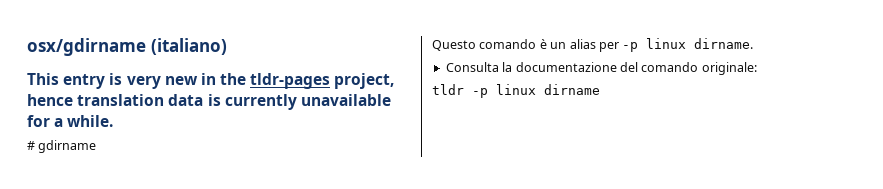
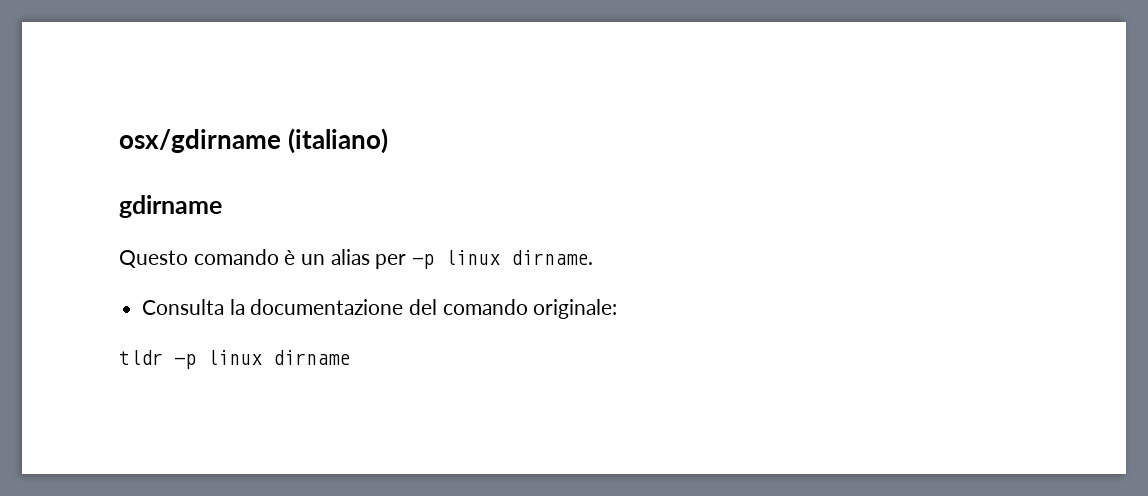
- This entry is very new in the tldr-pages project, hence translation data is currently unavailable for a while.
- # gdirname
+ gdirname

